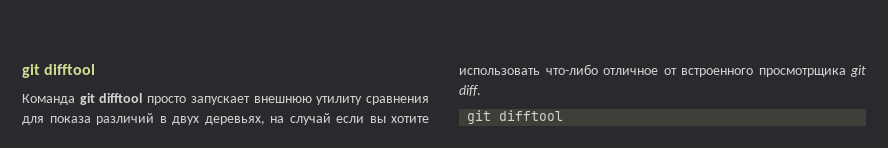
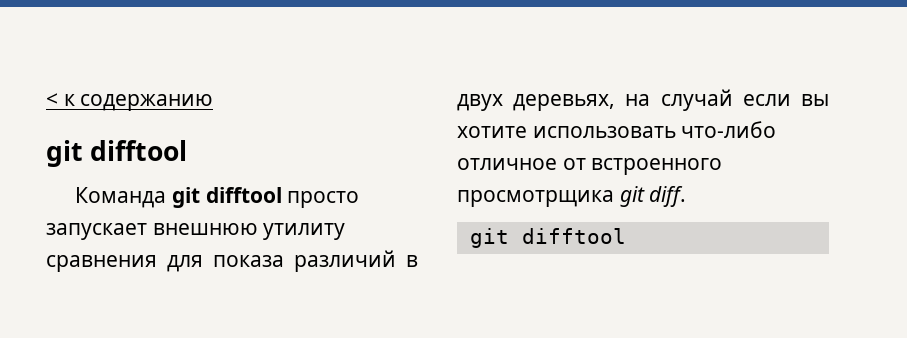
+ < к содержанию

